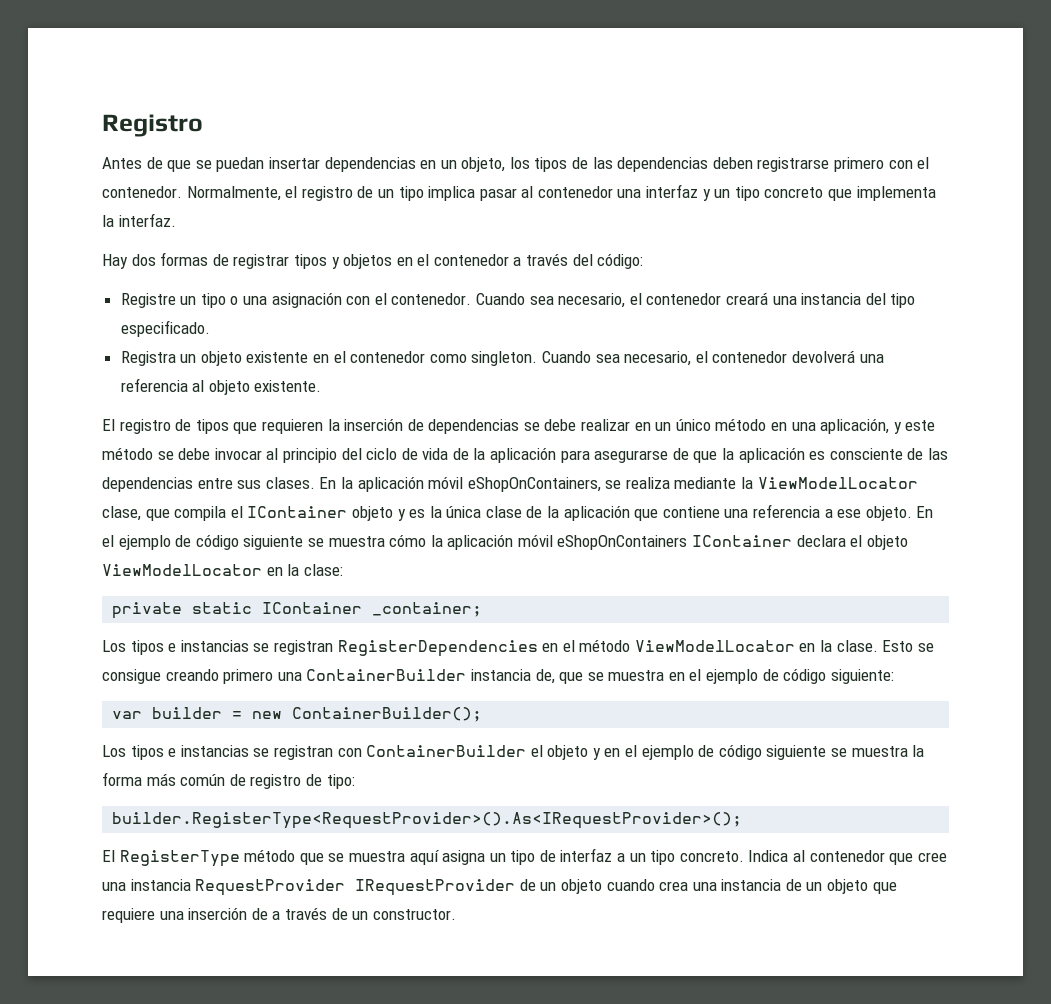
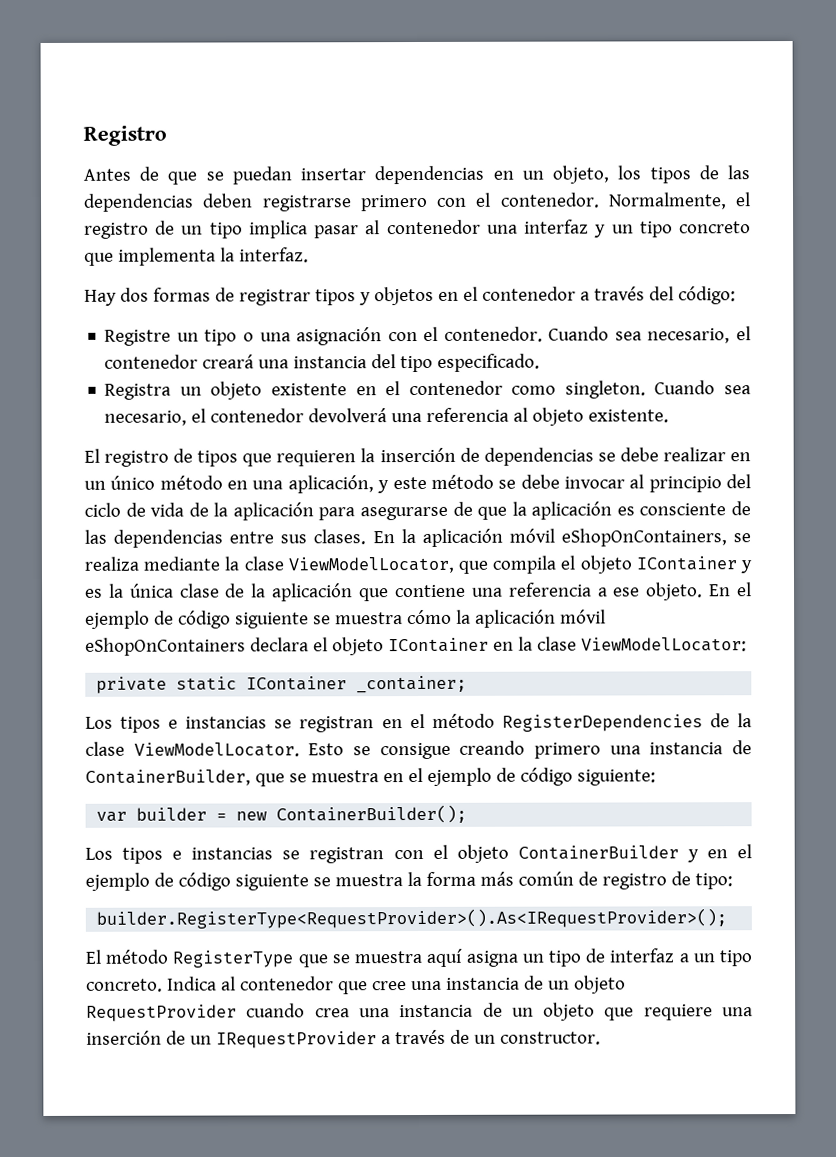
- En la aplicación móvil eShopOnContainers, se realiza mediante la ViewModelLocator clase, que compila el IContainer objeto y es la única clase de la aplicación que contiene una referencia a ese objeto.
+ En la aplicación móvil eShopOnContainers, se realiza mediante la clase ViewModelLocator, que compila el objeto IContainer y es la única clase de la aplicación que contiene una referencia a ese objeto.
- En el ejemplo de código siguiente se muestra cómo la aplicación móvil eShopOnContainers IContainer declara el objeto ViewModelLocator en la clase:
+ En el ejemplo de código siguiente se muestra cómo la aplicación móvil eShopOnContainers declara el objeto IContainer en la clase ViewModelLocator:
- Los tipos e instancias se registran RegisterDependencies en el método ViewModelLocator en la clase.
+ Los tipos e instancias se registran en el método RegisterDependencies de la clase ViewModelLocator.
- Esto se consigue creando primero una ContainerBuilder instancia de, que se muestra en el ejemplo de código siguiente:
+ Esto se consigue creando primero una instancia de ContainerBuilder, que se muestra en el ejemplo de código siguiente:
- Los tipos e instancias se registran con ContainerBuilder el objeto y en el ejemplo de código siguiente se muestra la forma más común de registro de tipo:
+ Los tipos e instancias se registran con el objeto ContainerBuilder y en el ejemplo de código siguiente se muestra la forma más común de registro de tipo:
- El RegisterType método que se muestra aquí asigna un tipo de interfaz a un tipo concreto.
+ El método RegisterType que se muestra aquí asigna un tipo de interfaz a un tipo concreto.
- Indica al contenedor que cree una instancia RequestProvider IRequestProvider de un objeto cuando crea una instancia de un objeto que requiere una inserción de a través de un constructor.
+ Indica al contenedor que cree una instancia de un objeto RequestProvider cuando crea una instancia de un objeto que requiere una inserción de un IRequestProvider a través de un constructor.

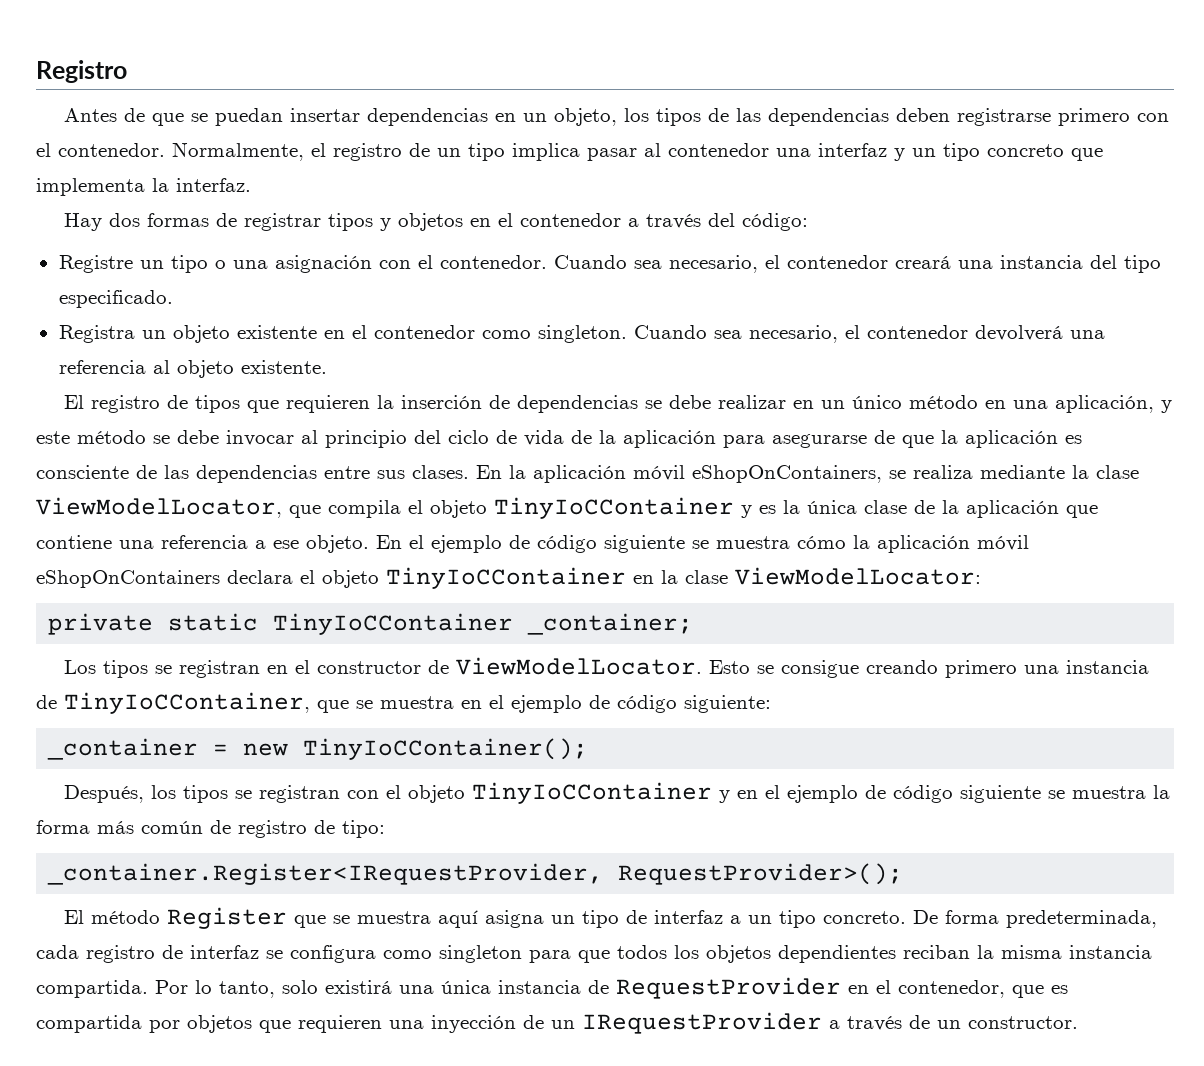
- En la aplicación móvil eShopOnContainers, se realiza mediante la clase ViewModelLocator, que compila el objeto IContainer y es la única clase de la aplicación que contiene una referencia a ese objeto.
+ En la aplicación móvil eShopOnContainers, se realiza mediante la clase ViewModelLocator, que compila el objeto TinyIoCContainer y es la única clase de la aplicación que contiene una referencia a ese objeto.
- En el ejemplo de código siguiente se muestra cómo la aplicación móvil eShopOnContainers declara el objeto IContainer en la clase ViewModelLocator:
+ En el ejemplo de código siguiente se muestra cómo la aplicación móvil eShopOnContainers declara el objeto TinyIoCContainer en la clase ViewModelLocator:
- private static IContainer _container;
+ private static TinyIoCContainer _container;
- Los tipos e instancias se registran en el método RegisterDependencies de la clase ViewModelLocator.
+ Los tipos se registran en el constructor de ViewModelLocator.
- Esto se consigue creando primero una instancia de ContainerBuilder, que se muestra en el ejemplo de código siguiente:
+ Esto se consigue creando primero una instancia de TinyIoCContainer, que se muestra en el ejemplo de código siguiente:
- var builder = new ContainerBuilder();
- Los tipos e instancias se registran con el objeto ContainerBuilder y en el ejemplo de código siguiente se muestra la forma más común de registro de tipo:
+ _container = new TinyIoCContainer();
+ Después, los tipos se registran con el objeto TinyIoCContainer y en el ejemplo de código siguiente se muestra la forma más común de registro de tipo:
- builder.RegisterType<RequestProvider>().As<IRequestProvider>();
+ _container.Register<IRequestProvider, RequestProvider>();
- El método RegisterType que se muestra aquí asigna un tipo de interfaz a un tipo concreto.
+ El método Register que se muestra aquí asigna un tipo de interfaz a un tipo concreto.
- Indica al contenedor que cree una instancia de un objeto RequestProvider cuando crea una instancia de un objeto que requiere una inserción de un IRequestProvider a través de un constructor.
+ De forma predeterminada, cada registro de interfaz se configura como singleton para que todos los objetos dependientes reciban la misma instancia compartida. Por lo tanto, solo existirá una única instancia de RequestProvider en el contenedor, que es compartida por objetos que requieren una inyección de un IRequestProvider a través de un constructor.

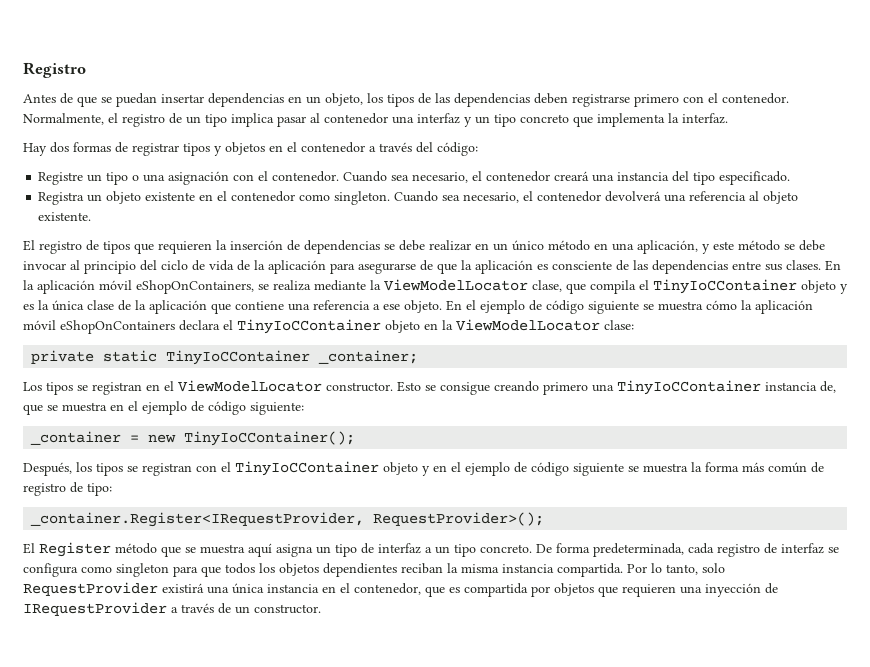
- En la aplicación móvil eShopOnContainers, se realiza mediante la clase ViewModelLocator, que compila el objeto TinyIoCContainer y es la única clase de la aplicación que contiene una referencia a ese objeto.
+ En la aplicación móvil eShopOnContainers, se realiza mediante la ViewModelLocator clase, que compila el TinyIoCContainer objeto y es la única clase de la aplicación que contiene una referencia a ese objeto.
- En el ejemplo de código siguiente se muestra cómo la aplicación móvil eShopOnContainers declara el objeto TinyIoCContainer en la clase ViewModelLocator:
+ En el ejemplo de código siguiente se muestra cómo la aplicación móvil eShopOnContainers declara el TinyIoCContainer objeto en la ViewModelLocator clase:
- Los tipos se registran en el constructor de ViewModelLocator.
+ Los tipos se registran en el ViewModelLocator constructor.
- Esto se consigue creando primero una instancia de TinyIoCContainer, que se muestra en el ejemplo de código siguiente:
+ Esto se consigue creando primero una TinyIoCContainer instancia de, que se muestra en el ejemplo de código siguiente:
- Después, los tipos se registran con el objeto TinyIoCContainer y en el ejemplo de código siguiente se muestra la forma más común de registro de tipo:
+ Después, los tipos se registran con el TinyIoCContainer objeto y en el ejemplo de código siguiente se muestra la forma más común de registro de tipo:
- El método Register que se muestra aquí asigna un tipo de interfaz a un tipo concreto.
+ El Register método que se muestra aquí asigna un tipo de interfaz a un tipo concreto.
- Por lo tanto, solo existirá una única instancia de RequestProvider en el contenedor, que es compartida por objetos que requieren una inyección de un IRequestProvider a través de un constructor.
+ Por lo tanto, solo RequestProvider existirá una única instancia en el contenedor, que es compartida por objetos que requieren una inyección de IRequestProvider a través de un constructor.

